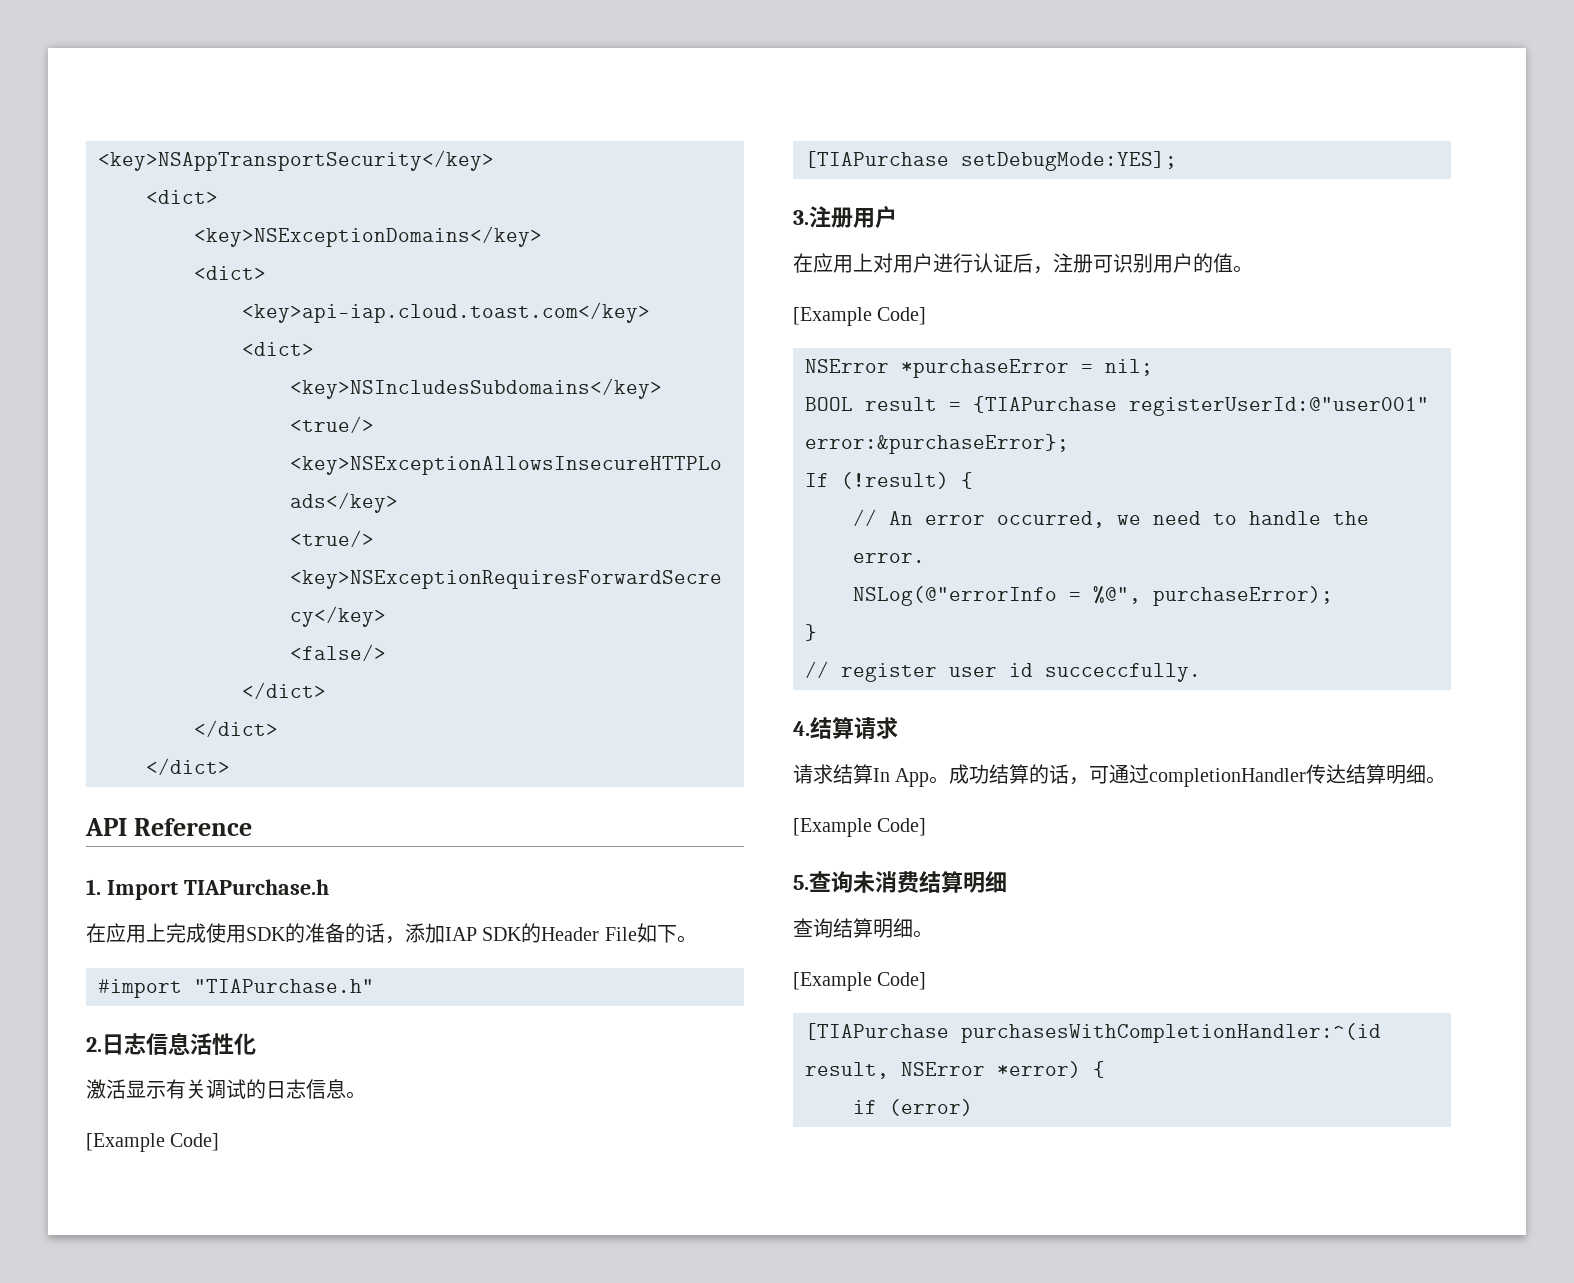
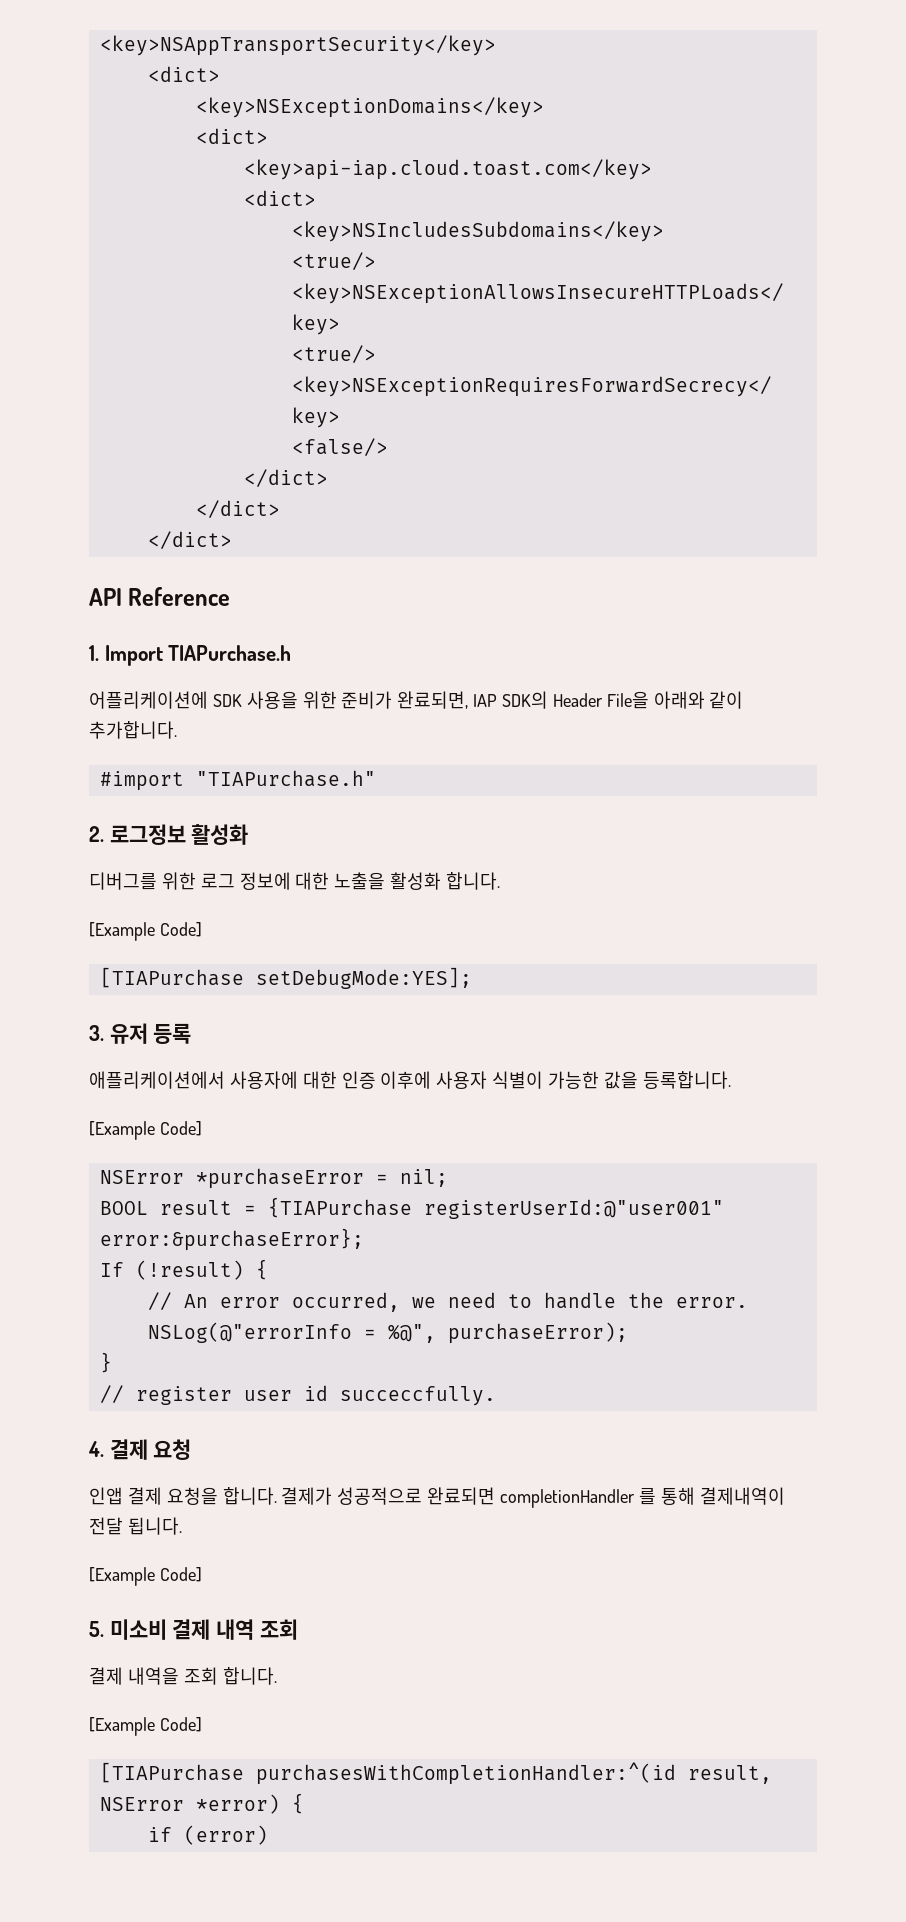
- 在应用上完成使用SDK的准备的话，添加IAP SDK的Header File如下。
+ 어플리케이션에 SDK 사용을 위한 준비가 완료되면, IAP SDK의 Header File을 아래와 같이 추가합니다.
  #import "TIAPurchase.h"
- 2.日志信息活性化
- 激活显示有关调试的日志信息。
+ 2. 로그정보 활성화
+ 디버그를 위한 로그 정보에 대한 노출을 활성화 합니다.
- 3.注册用户
- 在应用上对用户进行认证后，注册可识别用户的值。
+ 3. 유저 등록
+ 애플리케이션에서 사용자에 대한 인증 이후에 사용자 식별이 가능한 값을 등록합니다.
- 4.结算请求
- 请求结算In App。成功结算的话，可通过completionHandler传达结算明细。
+ 4. 결제 요청
+ 인앱 결제 요청을 합니다. 결제가 성공적으로 완료되면 completionHandler 를 통해 결제내역이 전달 됩니다.
  [Example Code]
- 5.查询未消费结算明细
- 查询结算明细。
+ 5. 미소비 결제 내역 조회
+ 결제 내역을 조회 합니다.

